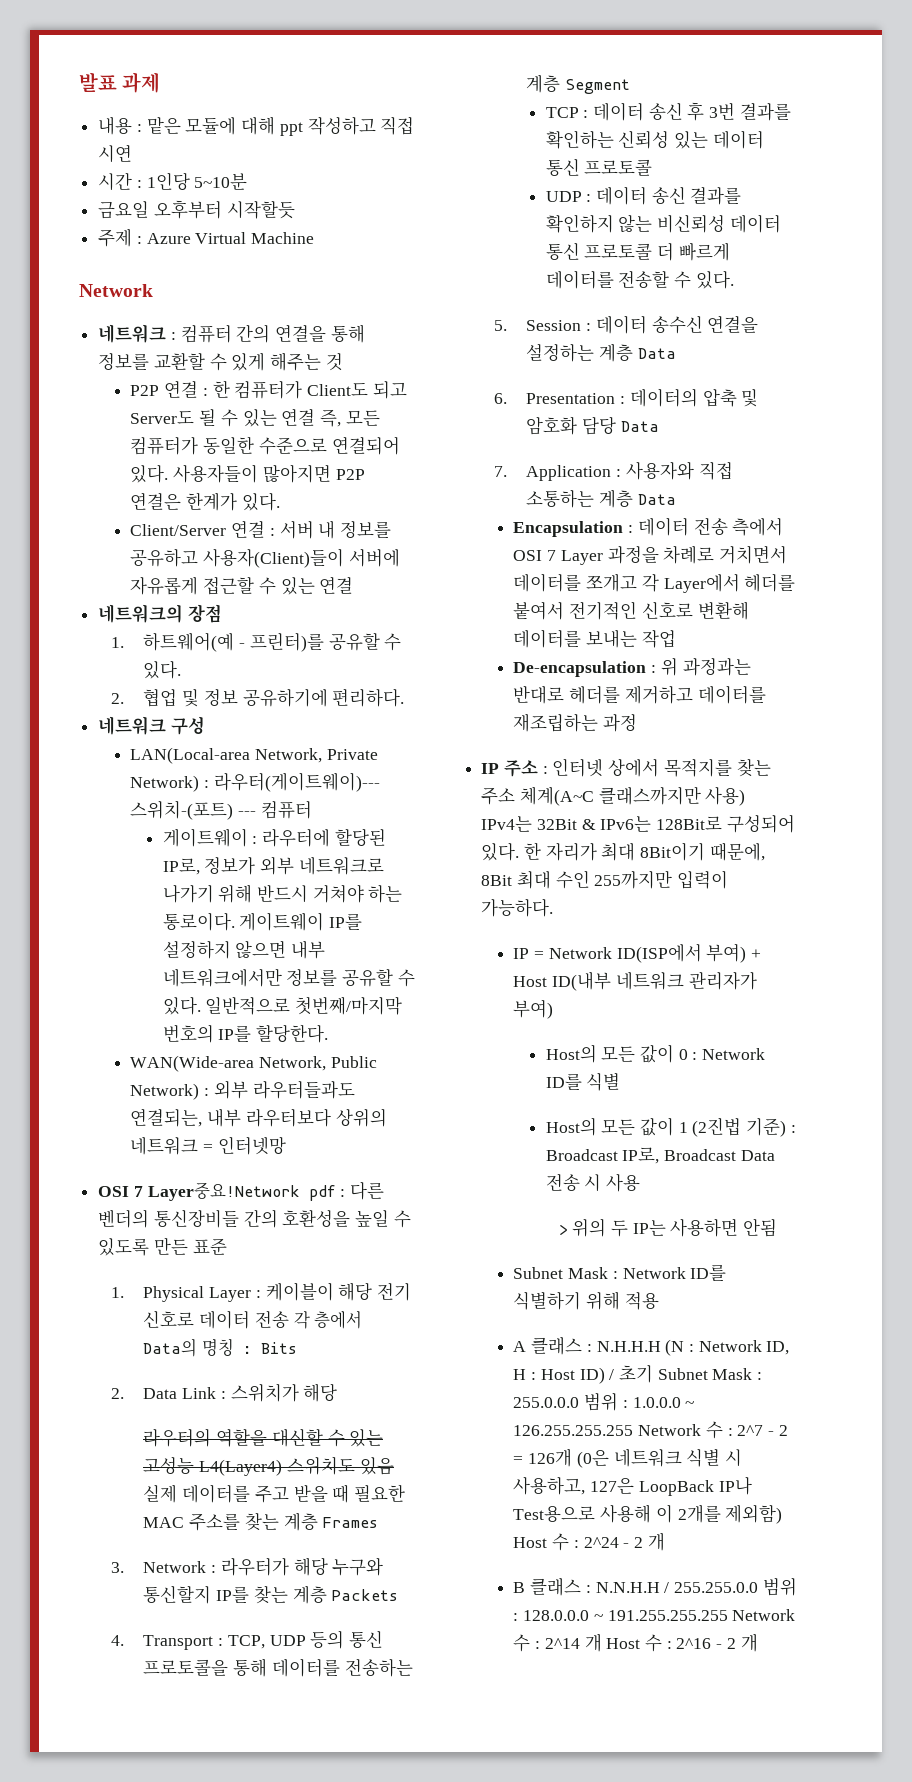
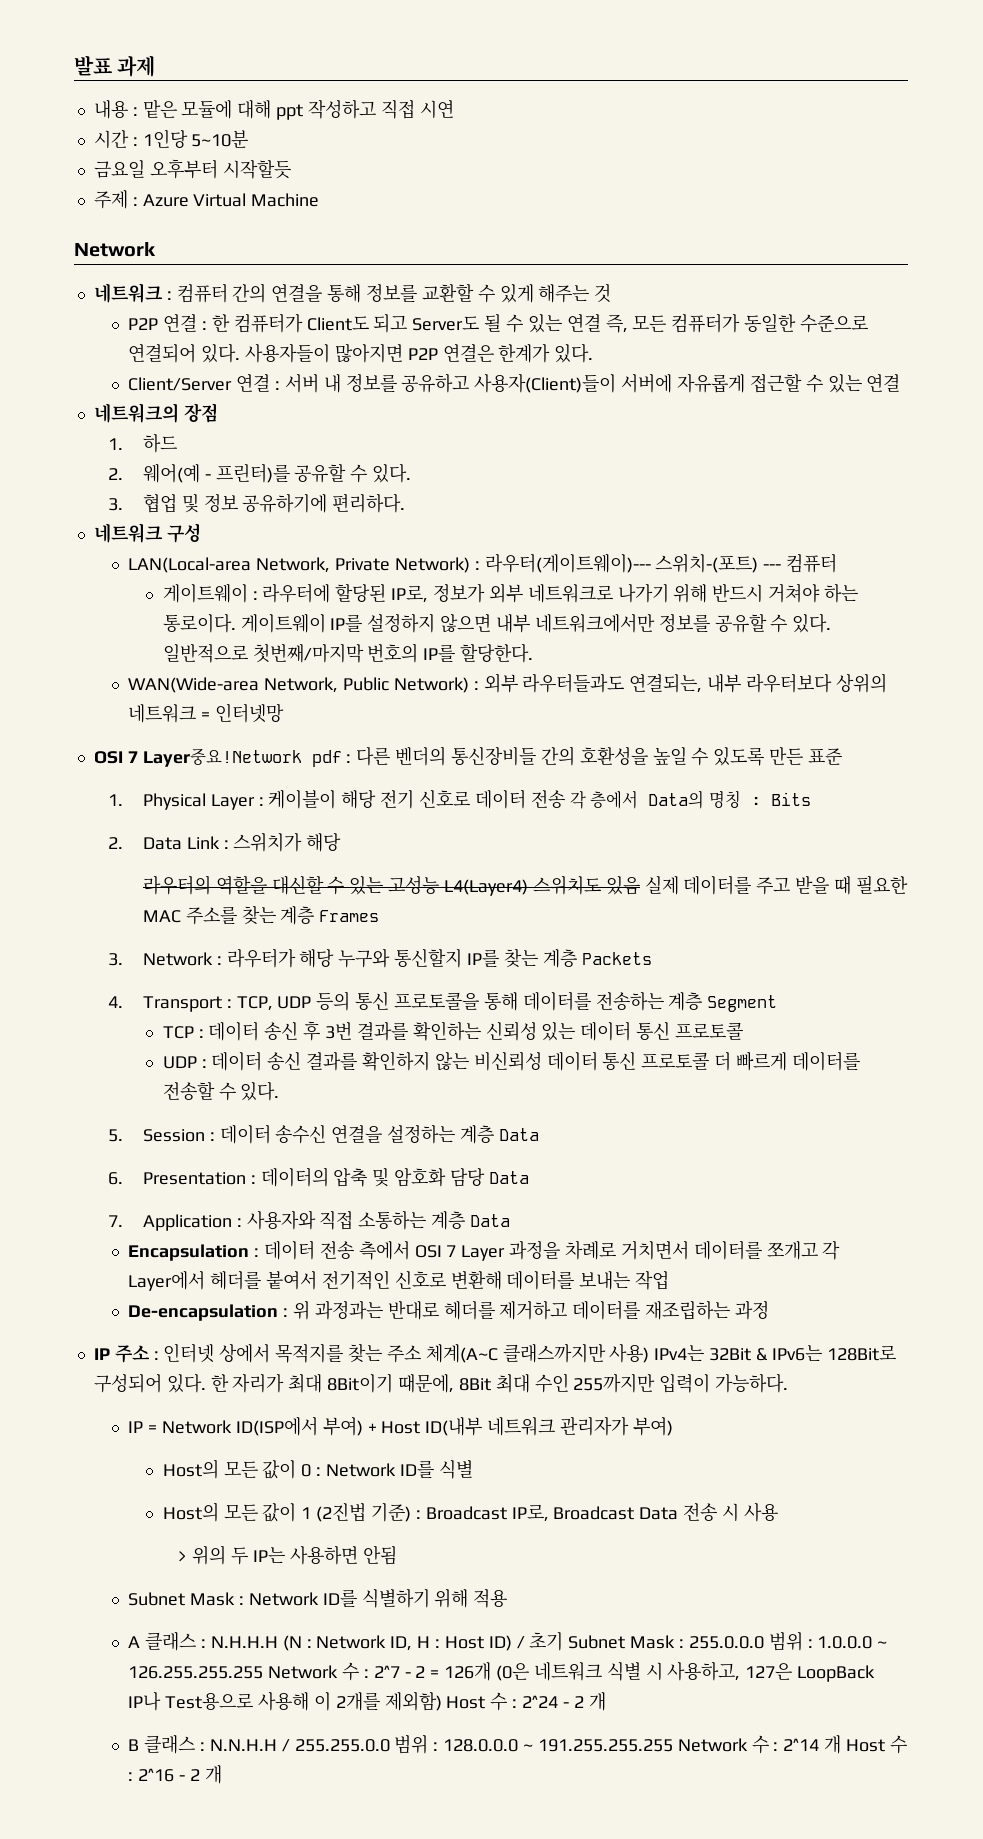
- 1. 하트웨어(예 - 프린터)를 공유할 수 있다.
+ 1. 하드
+ 2. 웨어(예 - 프린터)를 공유할 수 있다.
- 2. 협업 및 정보 공유하기에 편리하다.
+ 3. 협업 및 정보 공유하기에 편리하다.

